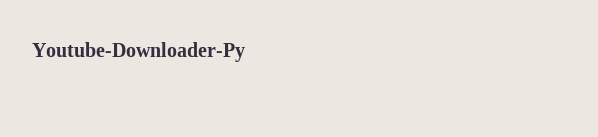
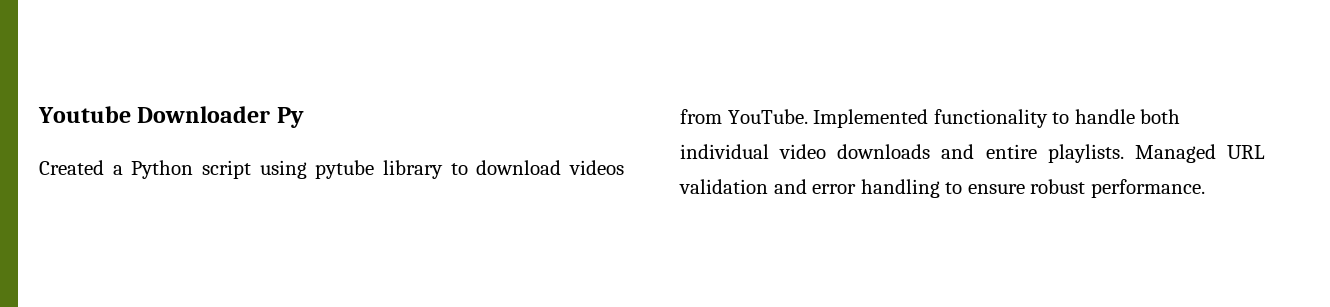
- Youtube-Downloader-Py
+ Youtube Downloader Py
+ Created a Python script using pytube library to download videos from YouTube. Implemented functionality to handle both individual video downloads and entire playlists. Managed URL validation and error handling to ensure robust performance.

